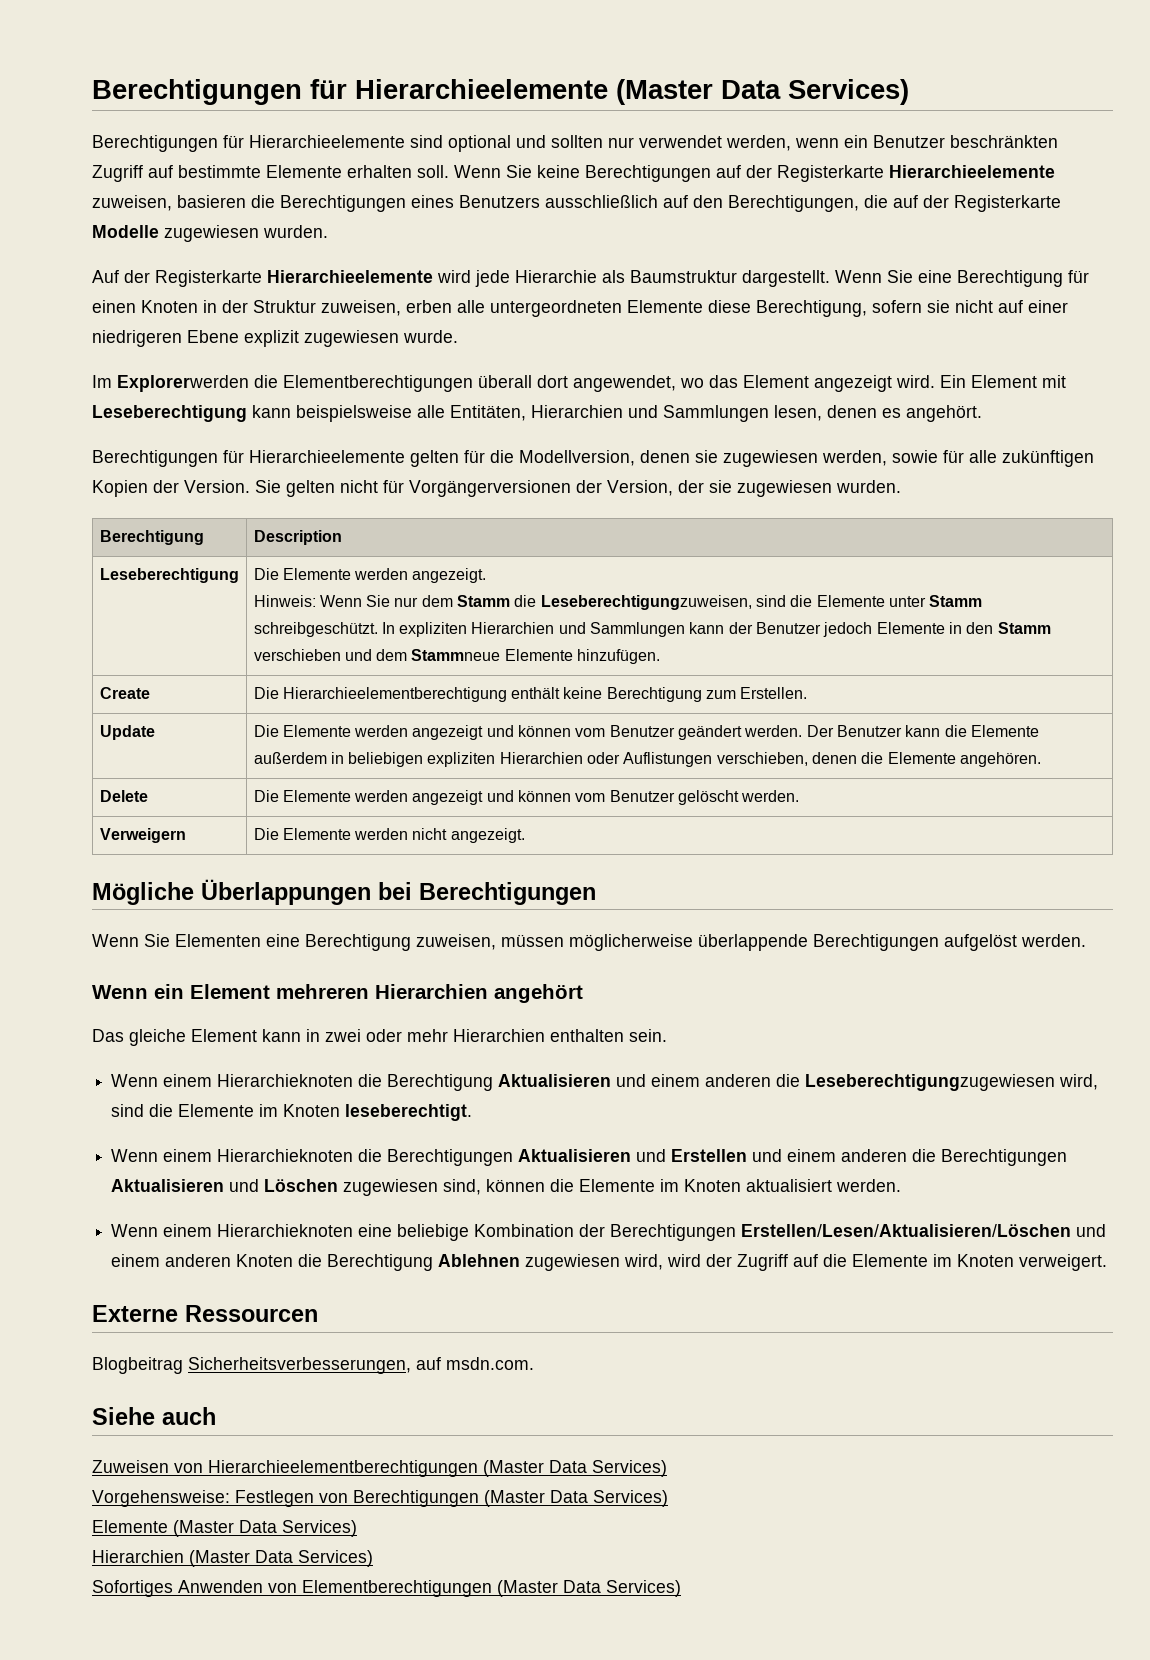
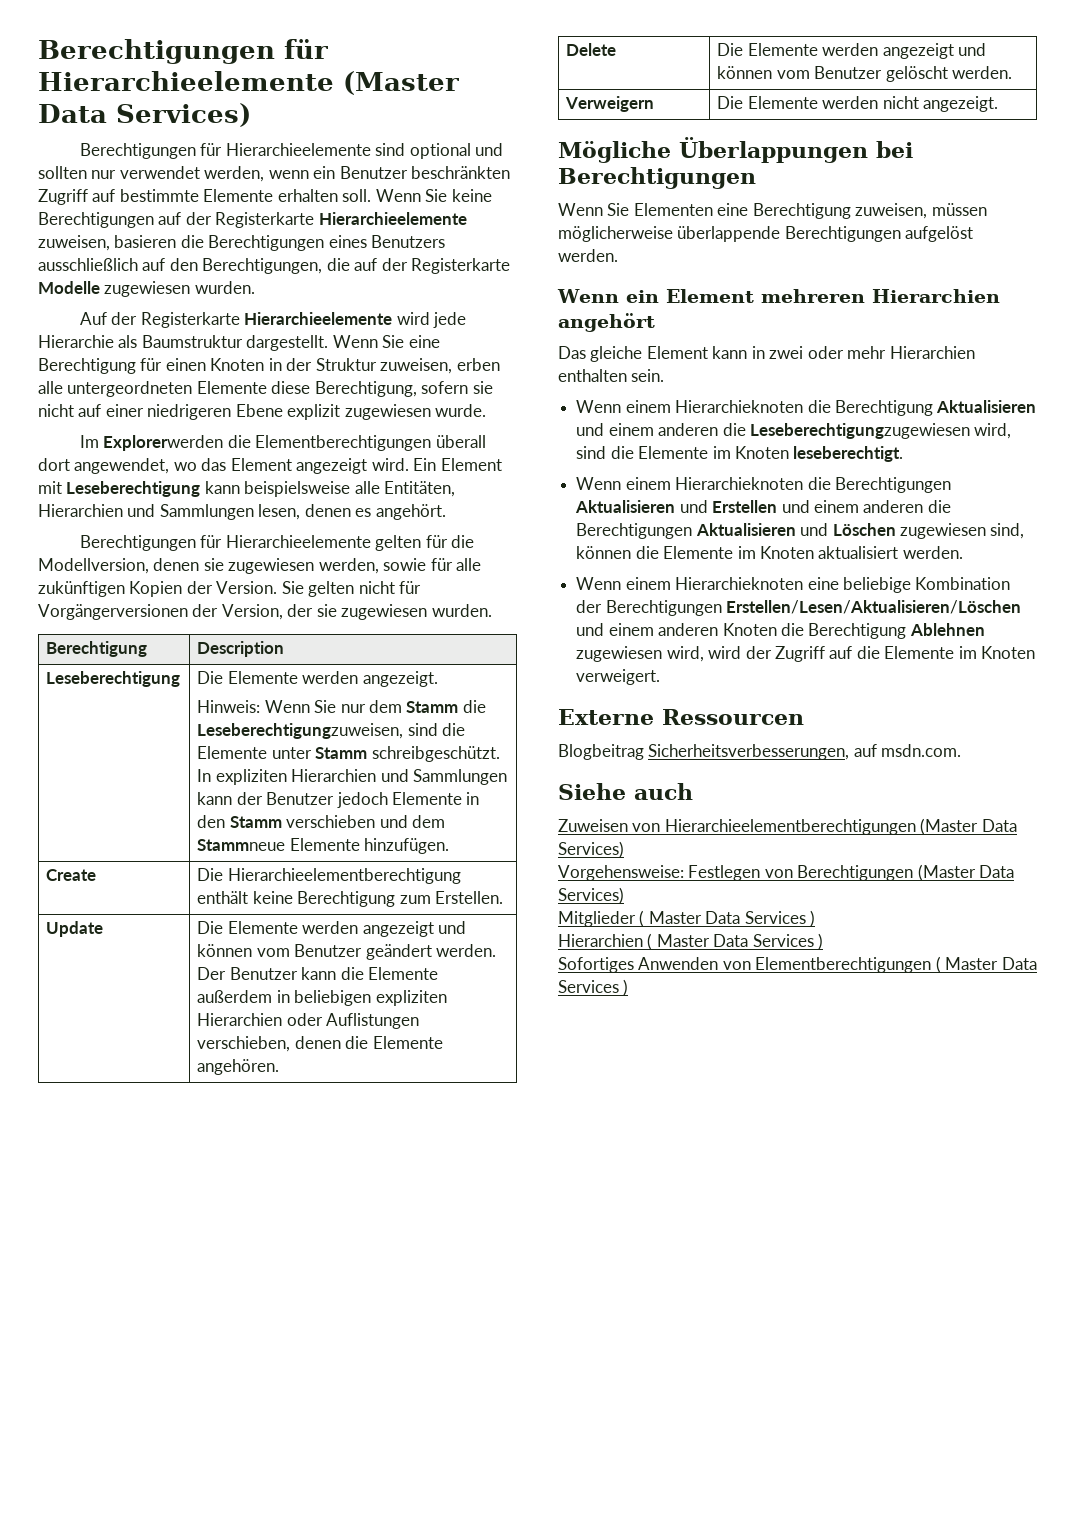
- Elemente (Master Data Services)
- Hierarchien (Master Data Services)
+ Mitglieder ( Master Data Services )
+ Hierarchien ( Master Data Services )
- Sofortiges Anwenden von Elementberechtigungen (Master Data Services)
+ Sofortiges Anwenden von Elementberechtigungen ( Master Data Services )

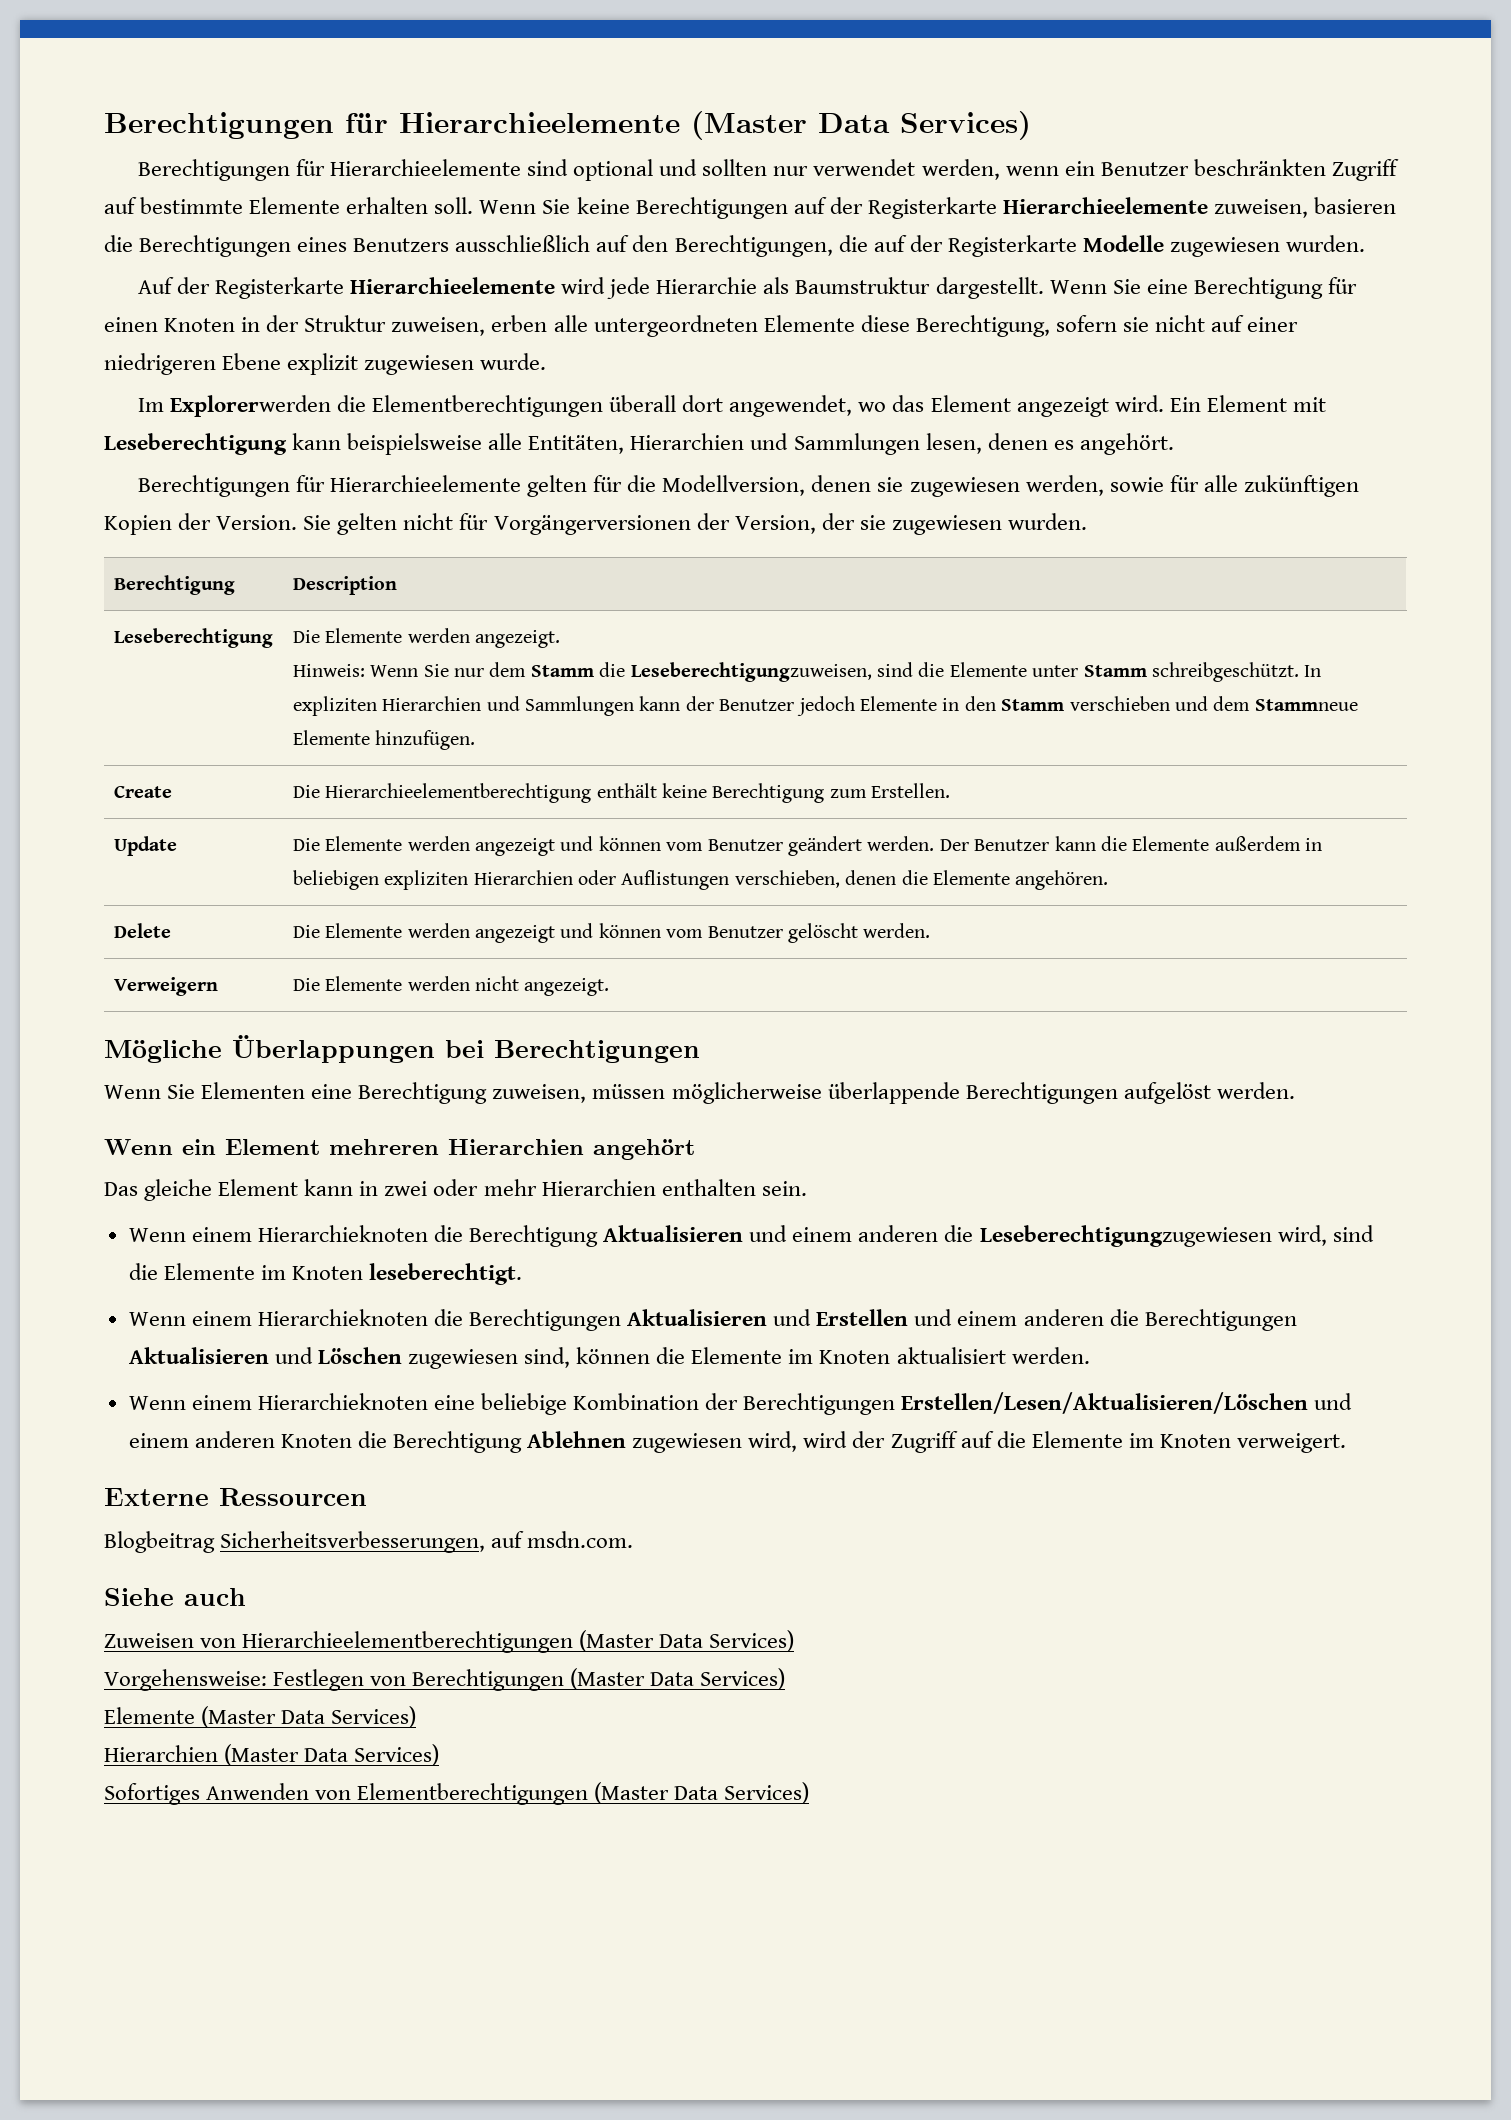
- Mitglieder ( Master Data Services )
- Hierarchien ( Master Data Services )
+ Elemente (Master Data Services)
+ Hierarchien (Master Data Services)
- Sofortiges Anwenden von Elementberechtigungen ( Master Data Services )
+ Sofortiges Anwenden von Elementberechtigungen (Master Data Services)

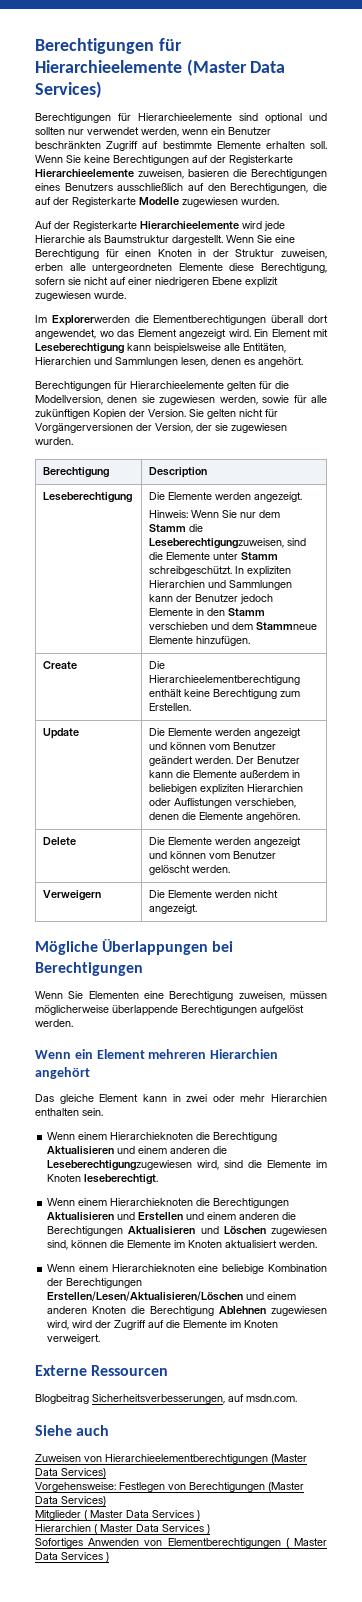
- Elemente (Master Data Services)
- Hierarchien (Master Data Services)
+ Mitglieder ( Master Data Services )
+ Hierarchien ( Master Data Services )
- Sofortiges Anwenden von Elementberechtigungen (Master Data Services)
+ Sofortiges Anwenden von Elementberechtigungen ( Master Data Services )

